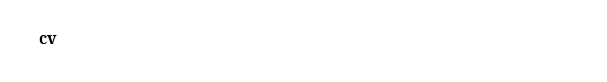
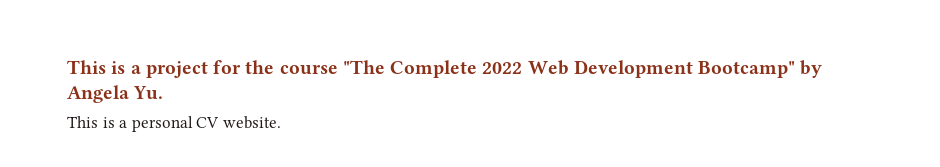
- cv
+ This is a project for the course "The Complete 2022 Web Development Bootcamp" by Angela Yu.
+ This is a personal CV website.

